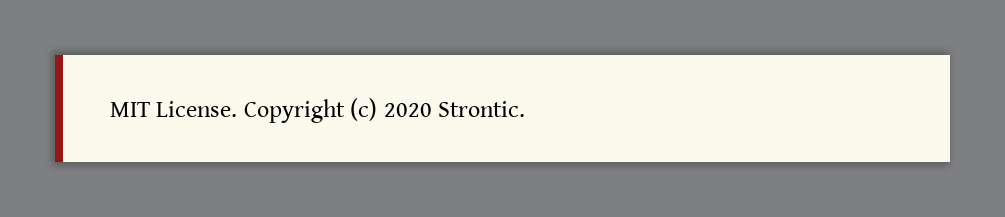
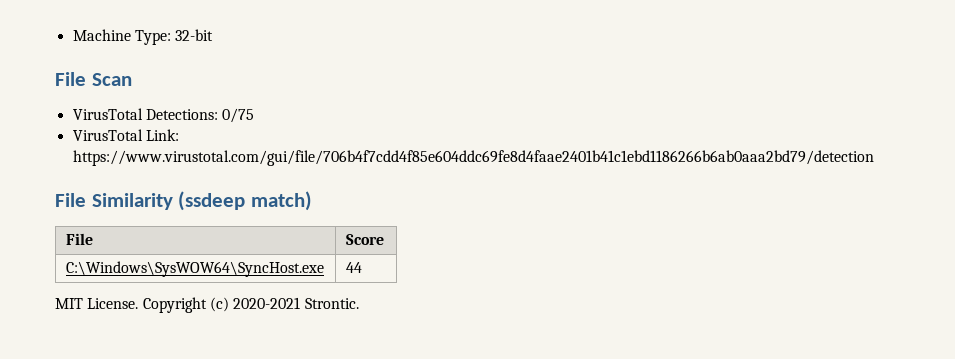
+ Machine Type: 32-bit
+ File Scan
+ VirusTotal Detections: 0/75
+ VirusTotal Link: https://www.virustotal.com/gui/file/706b4f7cdd4f85e604ddc69fe8d4faae2401b41c1ebd1186266b6ab0aaa2bd79/detection
+ File Similarity (ssdeep match)
+ File | Score
+ C:\Windows\SysWOW64\SyncHost.exe | 44
- Copyright (c) 2020 Strontic.
+ Copyright (c) 2020-2021 Strontic.

